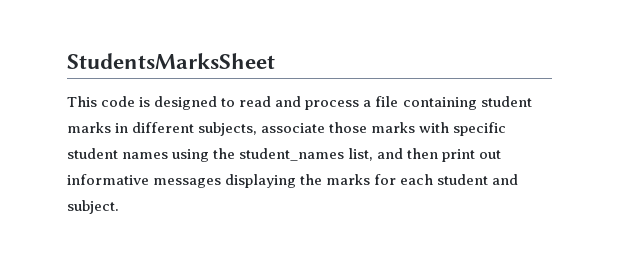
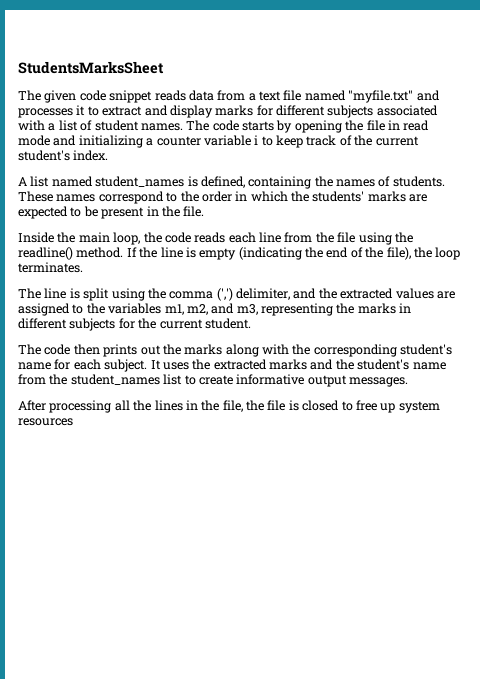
- This code is designed to read and process a file containing student marks in different subjects, associate those marks with specific student names using the student_names list, and then print out informative messages displaying the marks for each student and subject.
+ The given code snippet reads data from a text file named "myfile.txt" and processes it to extract and display marks for different subjects associated with a list of student names. The code starts by opening the file in read mode and initializing a counter variable i to keep track of the current student's index.
+ A list named student_names is defined, containing the names of students. These names correspond to the order in which the students' marks are expected to be present in the file.
+ Inside the main loop, the code reads each line from the file using the readline() method. If the line is empty (indicating the end of the file), the loop terminates.
+ The line is split using the comma (',') delimiter, and the extracted values are assigned to the variables m1, m2, and m3, representing the marks in different subjects for the current student.
+ The code then prints out the marks along with the corresponding student's name for each subject. It uses the extracted marks and the student's name from the student_names list to create informative output messages.
+ After processing all the lines in the file, the file is closed to free up system resources

